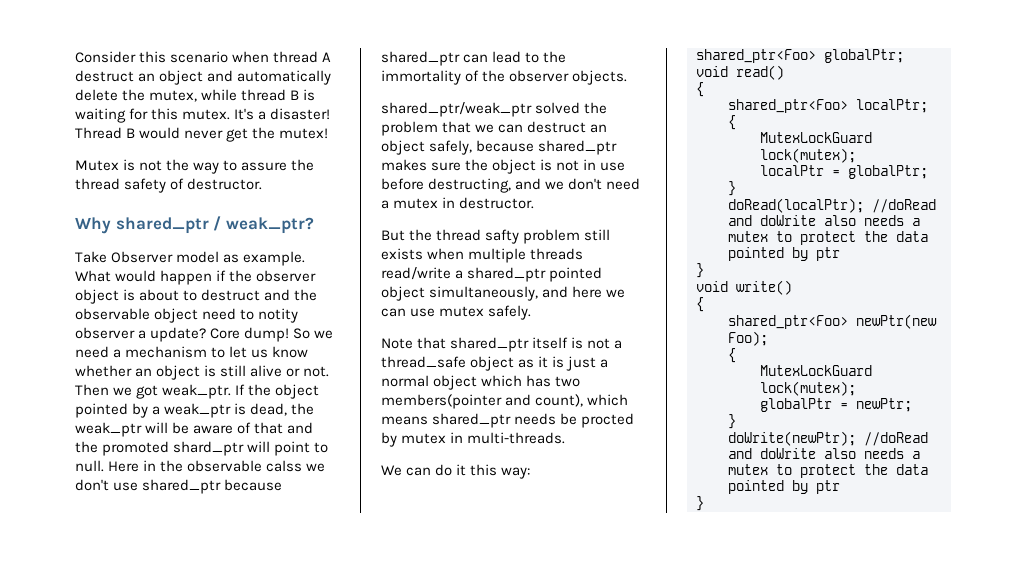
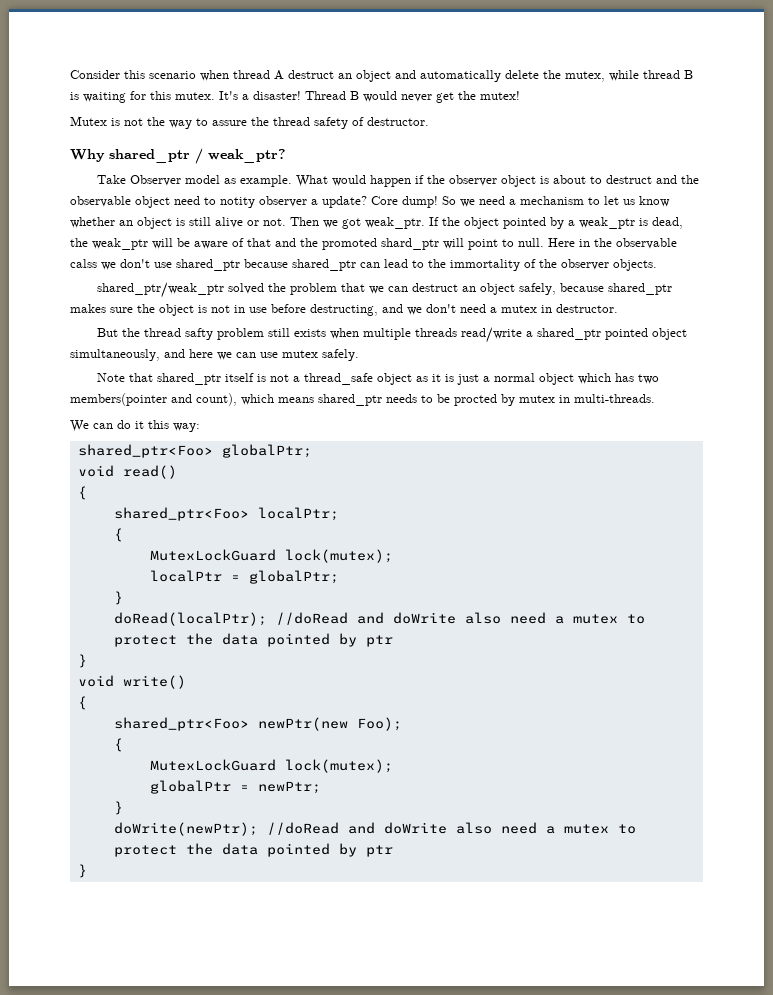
- Note that shared_ptr itself is not a thread_safe object as it is just a normal object which has two members(pointer and count), which means shared_ptr needs be procted by mutex in multi-threads.
+ Note that shared_ptr itself is not a thread_safe object as it is just a normal object which has two members(pointer and count), which means shared_ptr needs to be procted by mutex in multi-threads.
- doRead(localPtr); //doRead and doWrite also needs a mutex to protect the data pointed by ptr
+ doRead(localPtr); //doRead and doWrite also need a mutex to protect the data pointed by ptr
- doWrite(newPtr); //doRead and doWrite also needs a mutex to protect the data pointed by ptr
+ doWrite(newPtr); //doRead and doWrite also need a mutex to protect the data pointed by ptr

